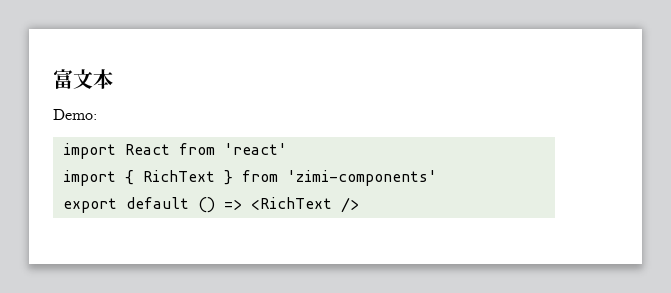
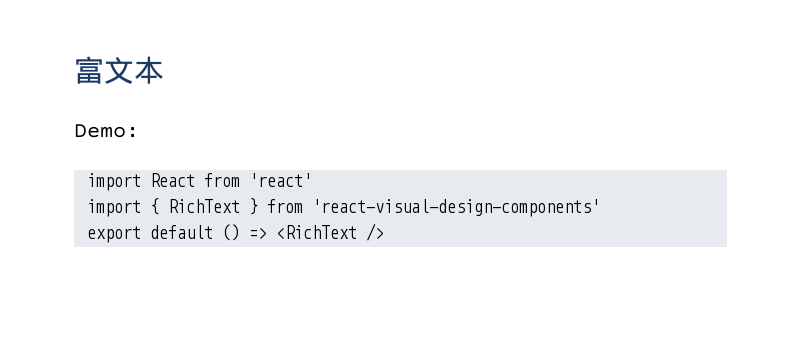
- import { RichText } from 'zimi-components'
+ import { RichText } from 'react-visual-design-components'

